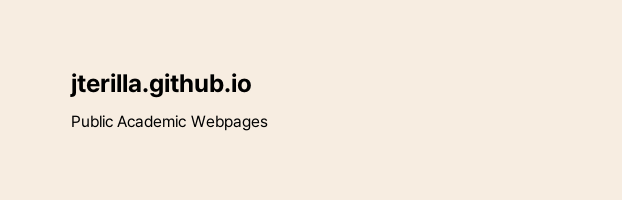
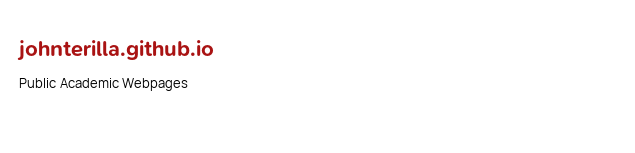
- jterilla.github.io
+ johnterilla.github.io

